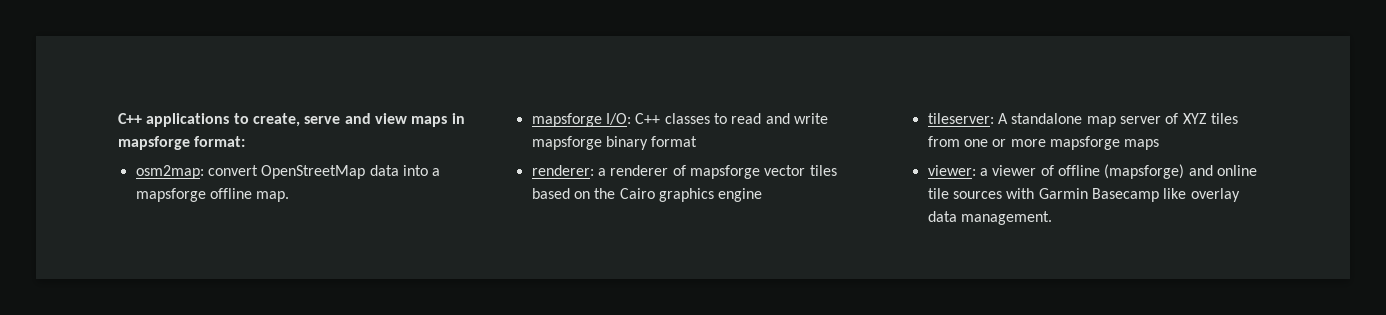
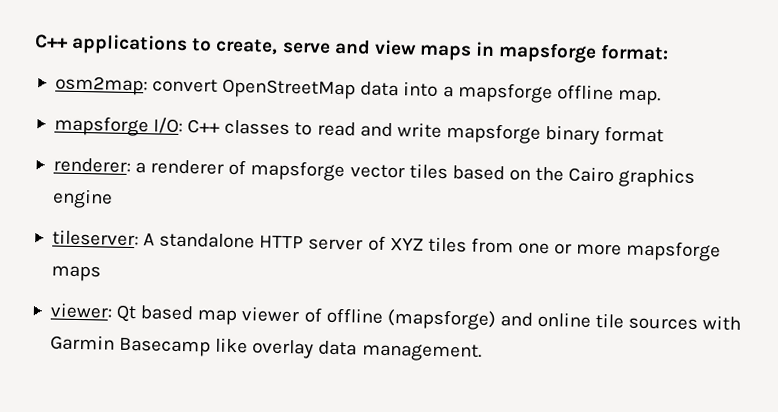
- tileserver: A standalone map server of XYZ tiles from one or more mapsforge maps
+ tileserver: A standalone HTTP server of XYZ tiles from one or more mapsforge maps
- viewer: a viewer of offline (mapsforge) and online tile sources with Garmin Basecamp like overlay data management.
+ viewer: Qt based map viewer of offline (mapsforge) and online tile sources with Garmin Basecamp like overlay data management.

